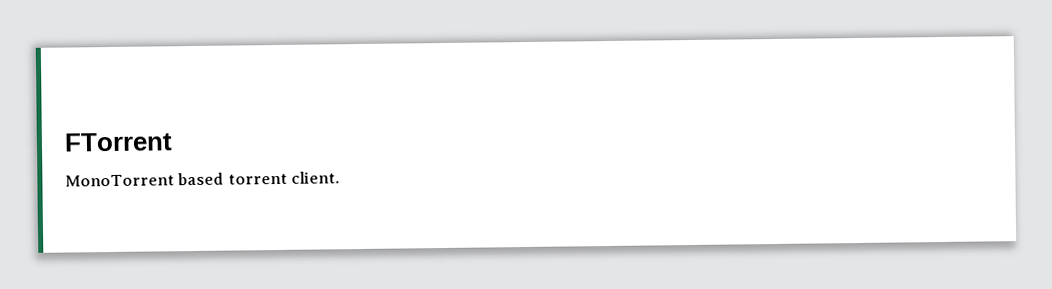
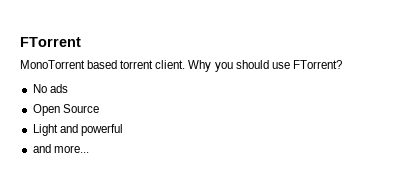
+ Why you should use FTorrent?
+ No ads
+ Open Source
+ Light and powerful
+ and more...

